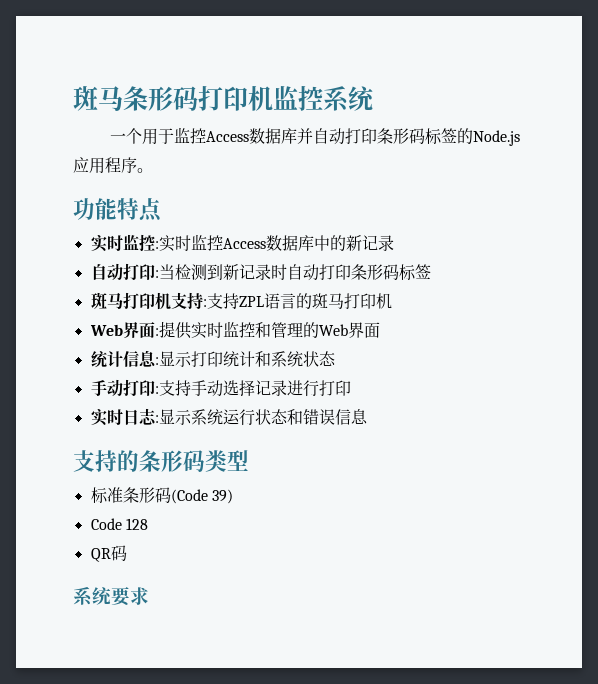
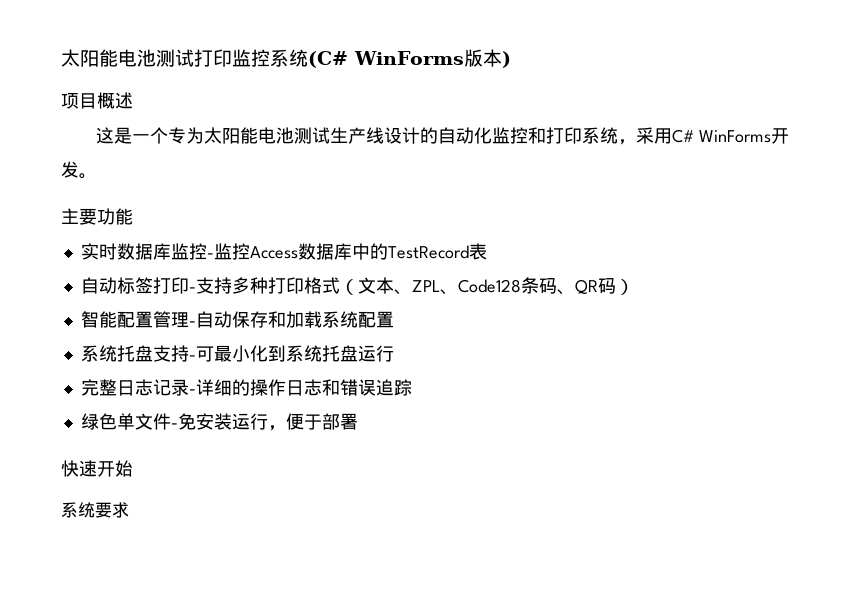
- 斑马条形码打印机监控系统
- 一个用于监控Access数据库并自动打印条形码标签的Node.js应用程序。
- 功能特点
- 实时监控:实时监控Access数据库中的新记录
- 自动打印:当检测到新记录时自动打印条形码标签
- 斑马打印机支持:支持ZPL语言的斑马打印机
- Web界面:提供实时监控和管理的Web界面
- 统计信息:显示打印统计和系统状态
- 手动打印:支持手动选择记录进行打印
- 实时日志:显示系统运行状态和错误信息
- 支持的条形码类型
- 标准条形码(Code 39)
- Code 128
- QR码
+ 太阳能电池测试打印监控系统(C# WinForms版本)
+ 项目概述
+ 这是一个专为太阳能电池测试生产线设计的自动化监控和打印系统，采用C# WinForms开发。
+ 主要功能
+ 实时数据库监控-监控Access数据库中的TestRecord表
+ 自动标签打印-支持多种打印格式（文本、ZPL、Code128条码、QR码）
+ 智能配置管理-自动保存和加载系统配置
+ 系统托盘支持-可最小化到系统托盘运行
+ 完整日志记录-详细的操作日志和错误追踪
+ 绿色单文件-免安装运行，便于部署
+ 快速开始

